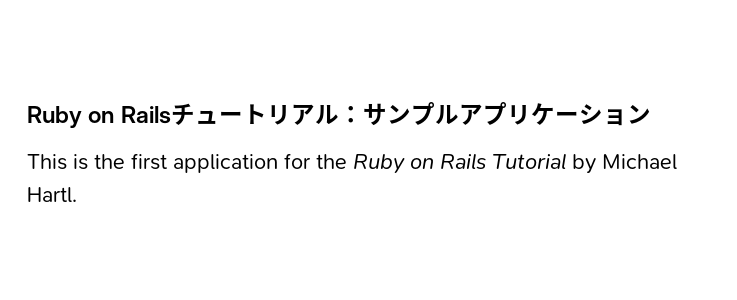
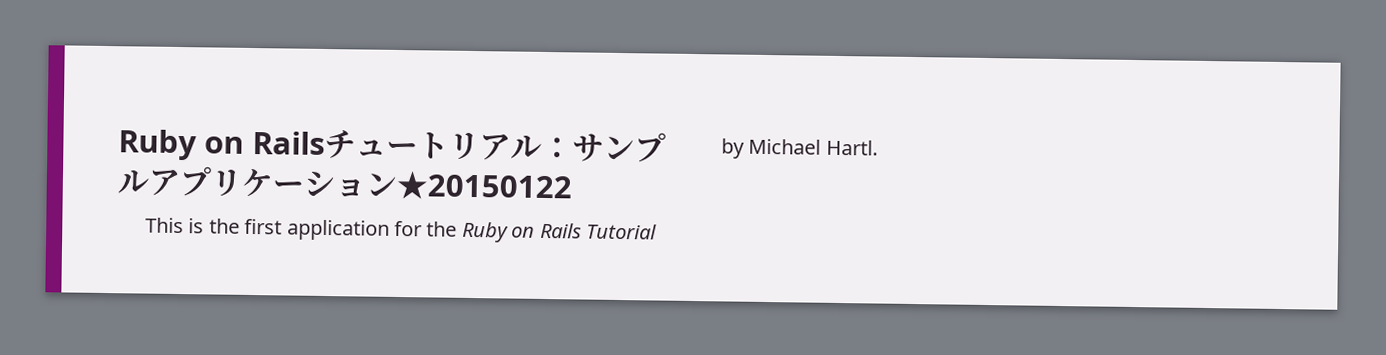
- Ruby on Railsチュートリアル：サンプルアプリケーション
+ Ruby on Railsチュートリアル：サンプルアプリケーション★20150122

